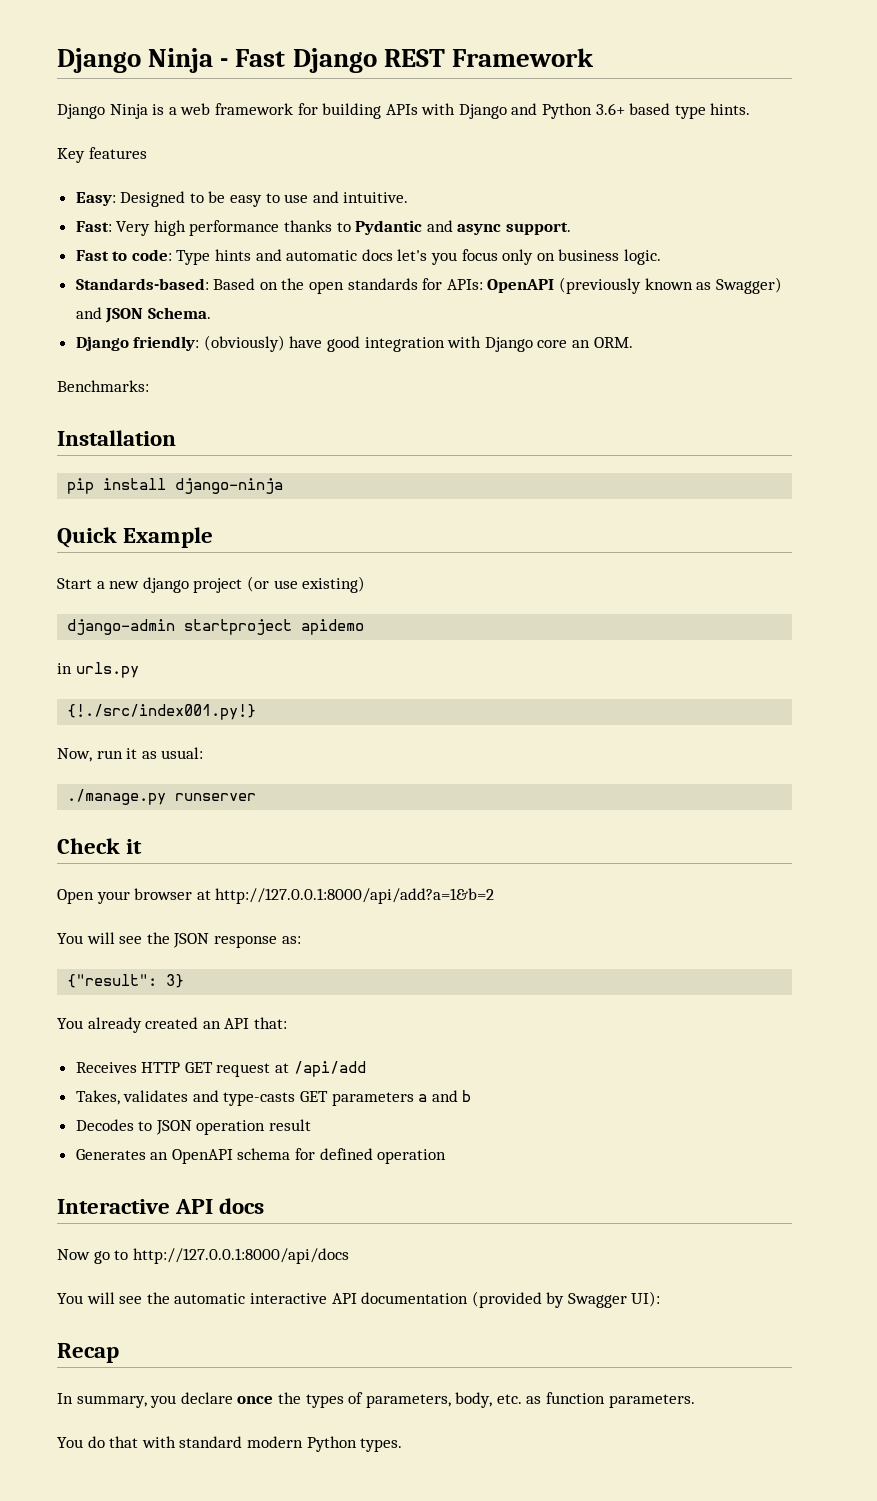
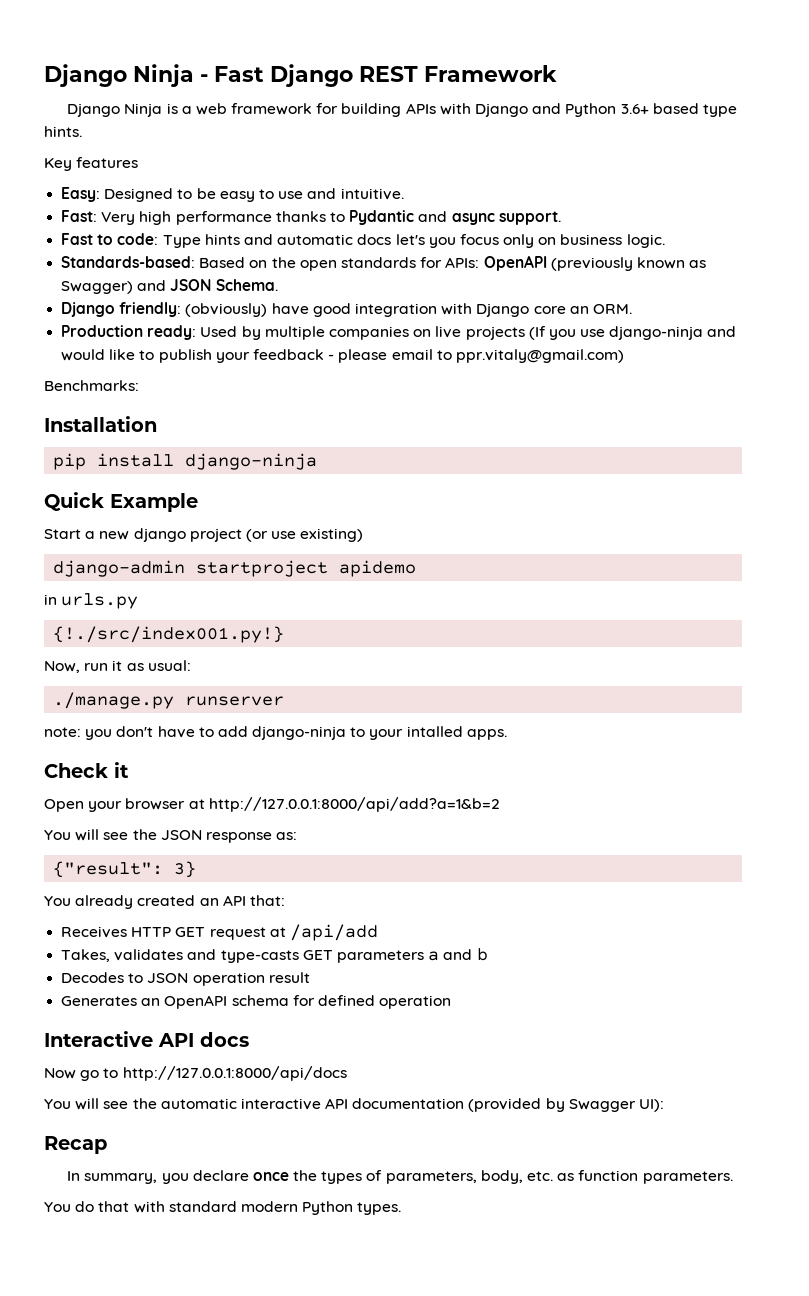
+ Production ready: Used by multiple companies on live projects (If you use django-ninja and would like to publish your feedback - please email to ppr.vitaly@gmail.com)
+ note: you don't have to add django-ninja to your intalled apps.

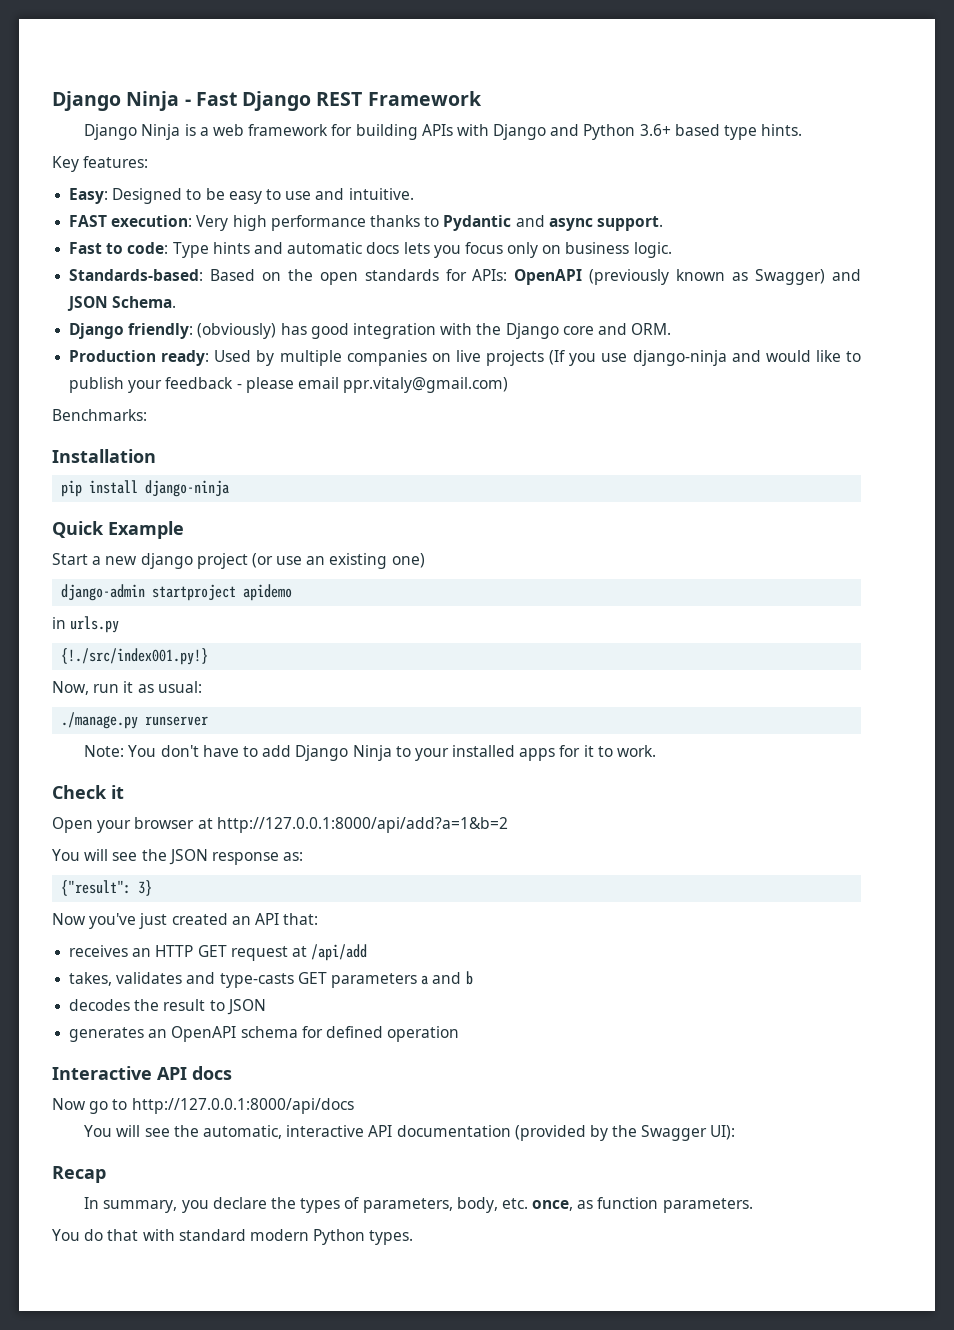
- Key features
+ Key features:
- Fast: Very high performance thanks to Pydantic and async support.
+ FAST execution: Very high performance thanks to Pydantic and async support.
- Fast to code: Type hints and automatic docs let's you focus only on business logic.
+ Fast to code: Type hints and automatic docs lets you focus only on business logic.
- Django friendly: (obviously) have good integration with Django core an ORM.
+ Django friendly: (obviously) has good integration with the Django core and ORM.
- Production ready: Used by multiple companies on live projects (If you use django-ninja and would like to publish your feedback - please email to ppr.vitaly@gmail.com)
+ Production ready: Used by multiple companies on live projects (If you use django-ninja and would like to publish your feedback - please email ppr.vitaly@gmail.com)
- Start a new django project (or use existing)
+ Start a new django project (or use an existing one)
- note: you don't have to add django-ninja to your intalled apps.
+ Note: You don't have to add Django Ninja to your installed apps for it to work.
- You already created an API that:
+ Now you've just created an API that:
- Receives HTTP GET request at /api/add
+ receives an HTTP GET request at /api/add
- Takes, validates and type-casts GET parameters a and b
+ takes, validates and type-casts GET parameters a and b
- Decodes to JSON operation result
- Generates an OpenAPI schema for defined operation
+ decodes the result to JSON
+ generates an OpenAPI schema for defined operation
- You will see the automatic interactive API documentation (provided by Swagger UI):
+ You will see the automatic, interactive API documentation (provided by the Swagger UI):
- In summary, you declare once the types of parameters, body, etc. as function parameters.
+ In summary, you declare the types of parameters, body, etc. once, as function parameters.

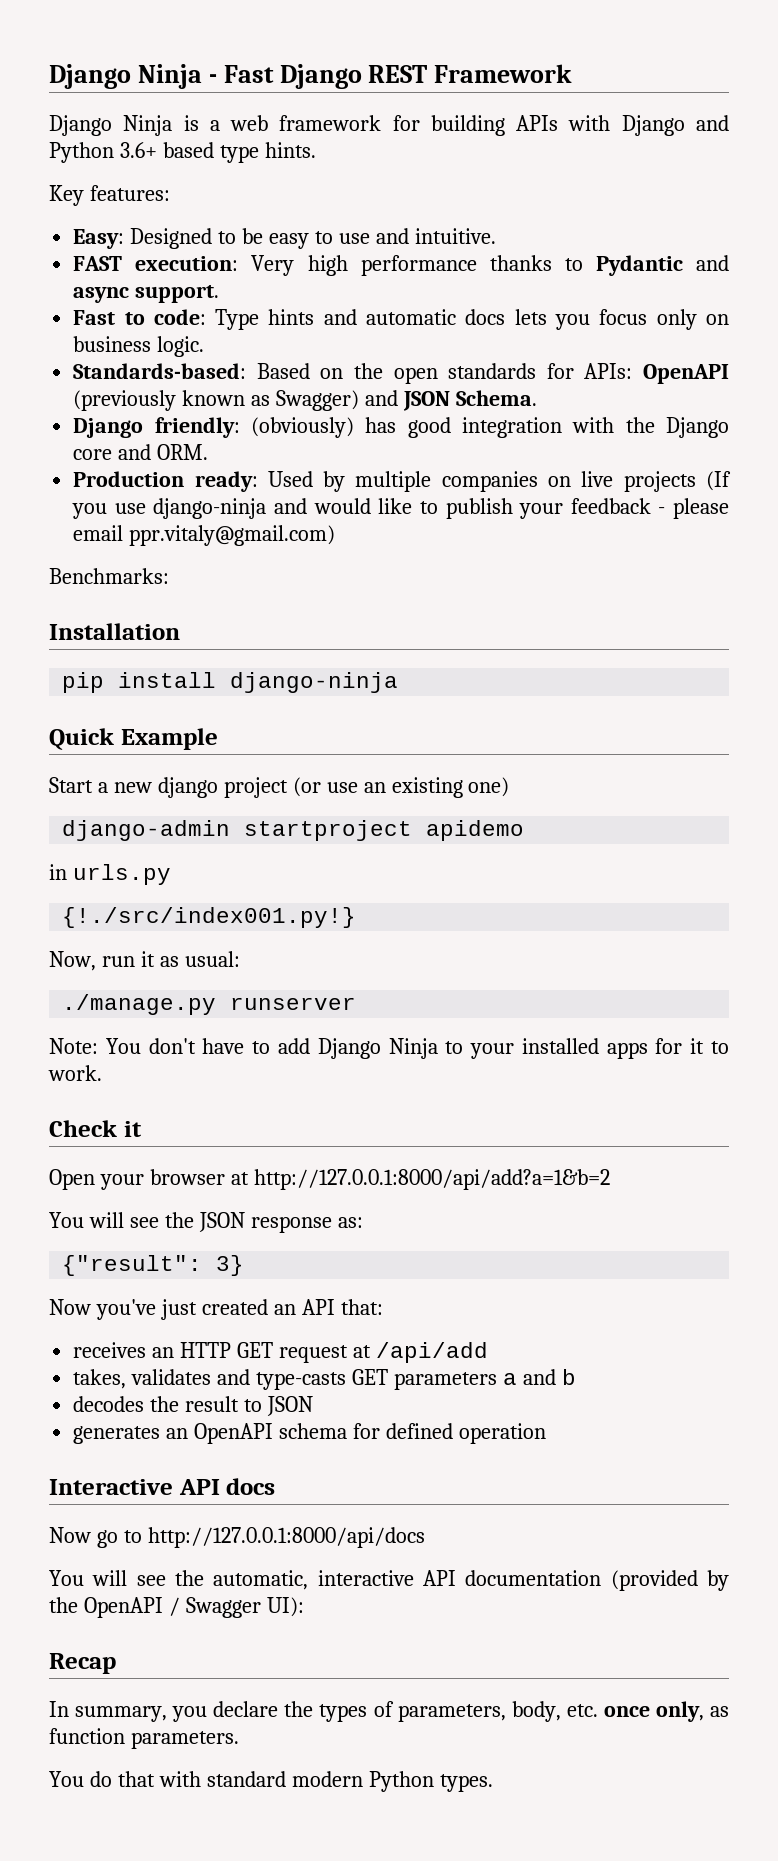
- You will see the automatic, interactive API documentation (provided by the Swagger UI):
+ You will see the automatic, interactive API documentation (provided by the OpenAPI / Swagger UI):
- In summary, you declare the types of parameters, body, etc. once, as function parameters.
+ In summary, you declare the types of parameters, body, etc. once only, as function parameters.

